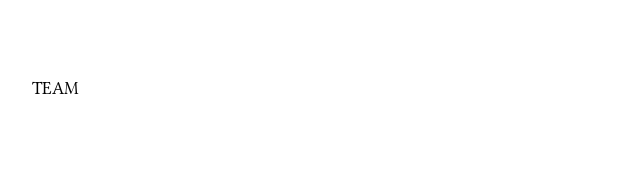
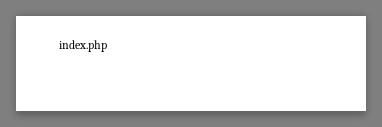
- TEAM
+ index.php

